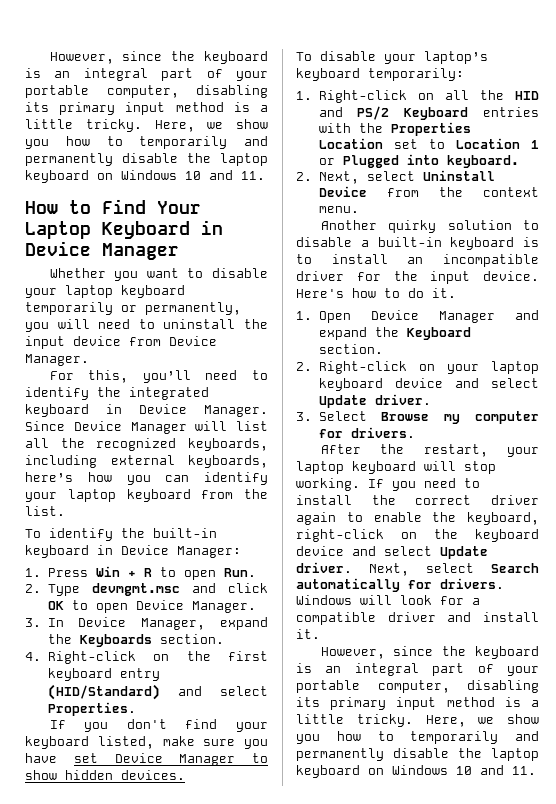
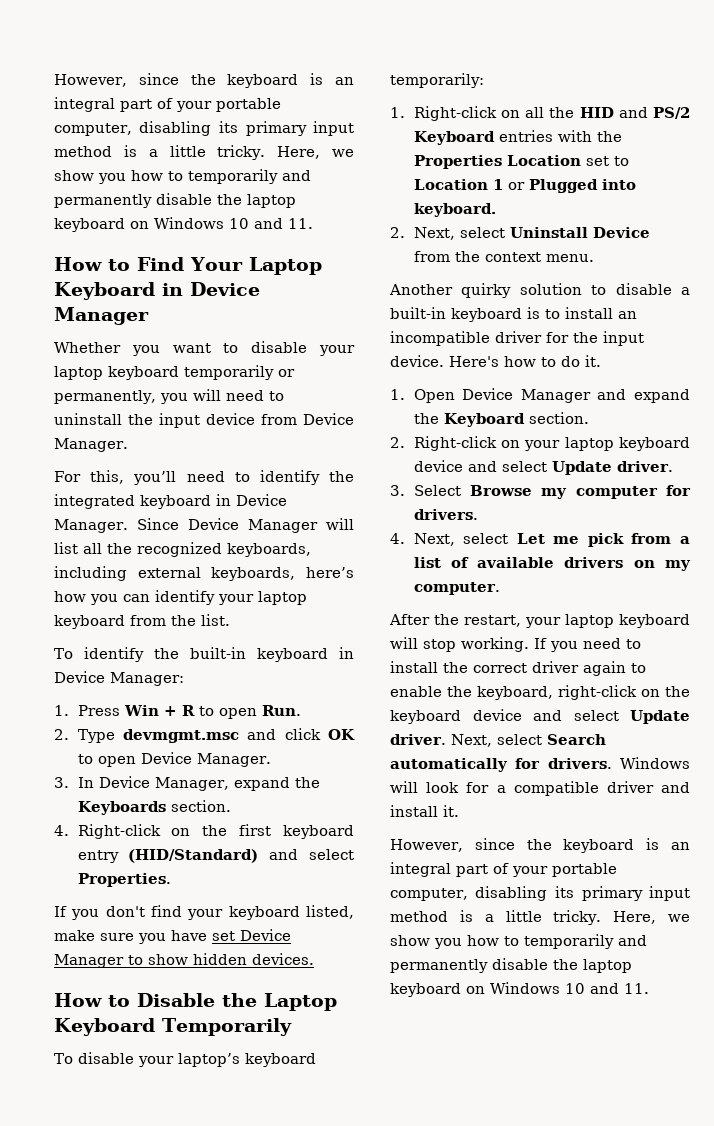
+ How to Disable the Laptop Keyboard Temporarily
+ 4. Next, select Let me pick from a list of available drivers on my computer.

